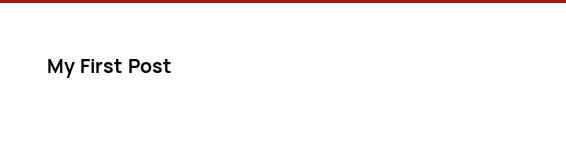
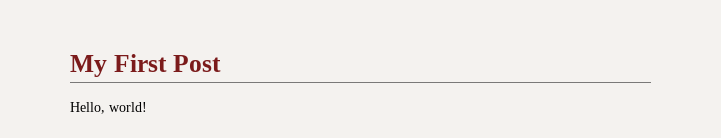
+ Hello, world!

